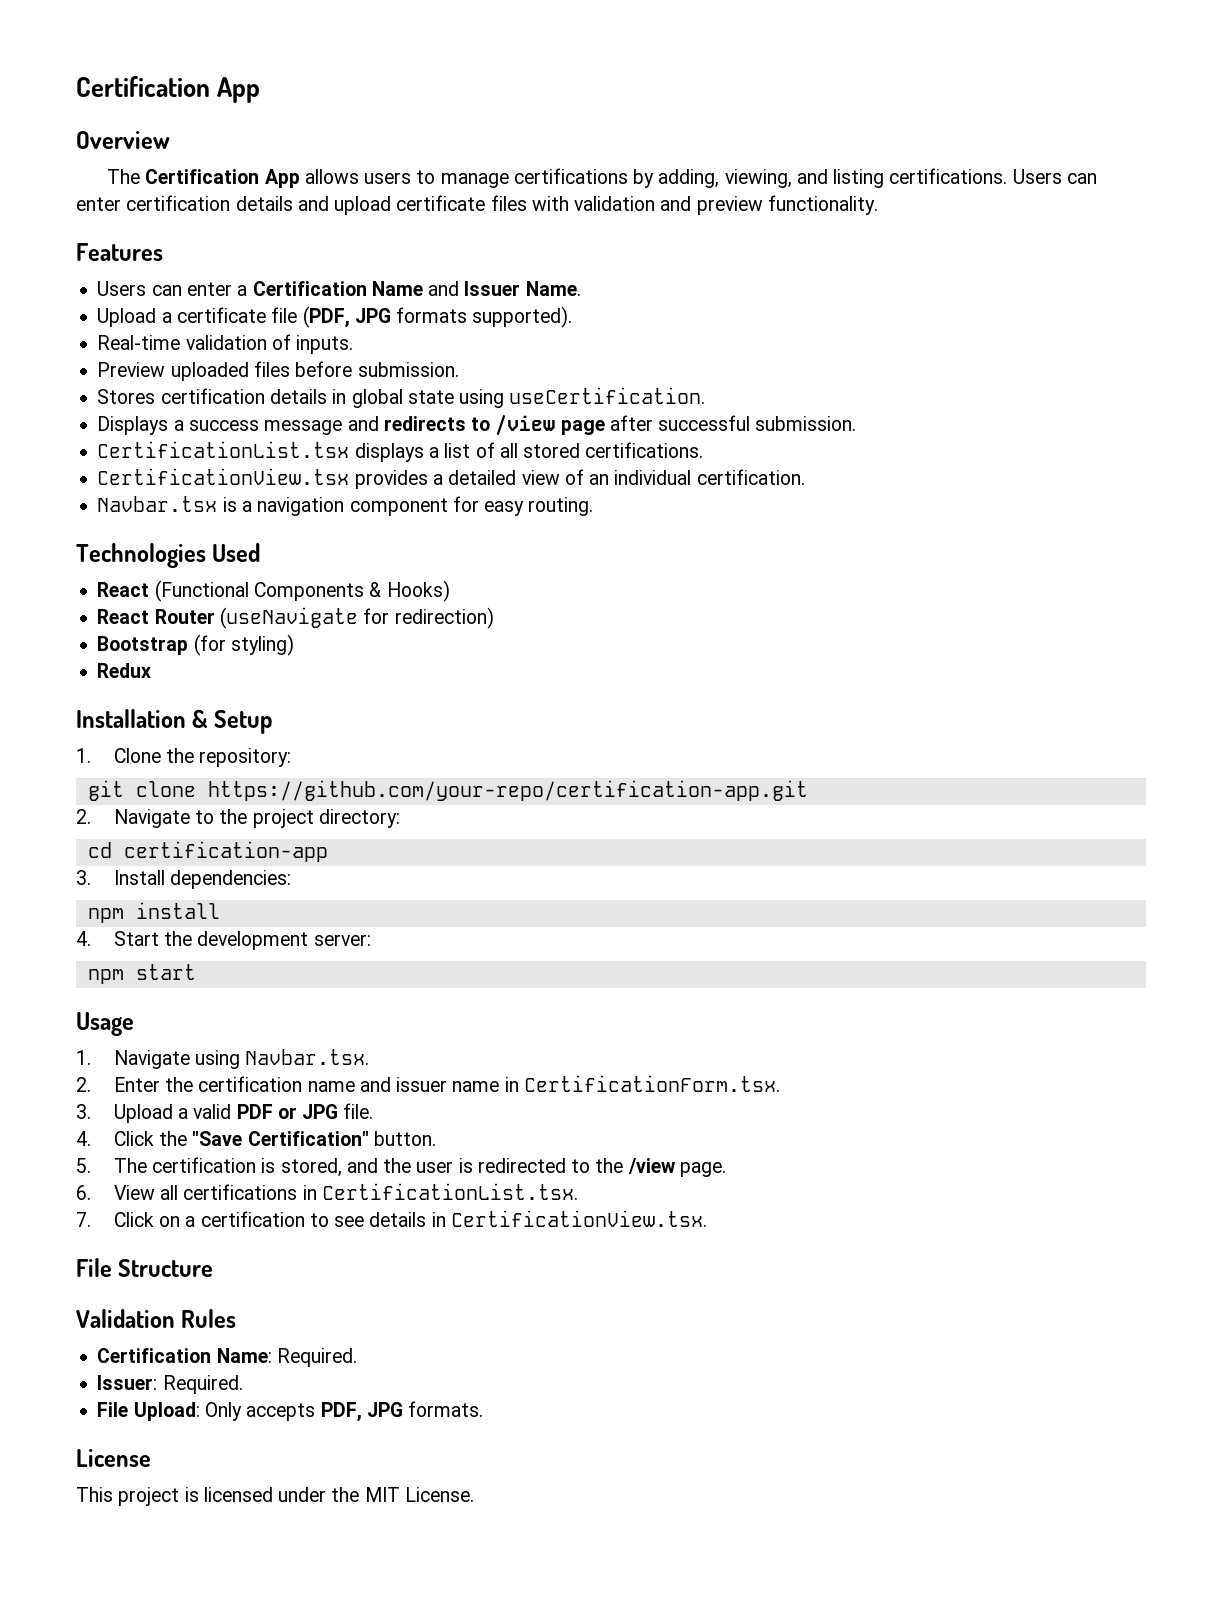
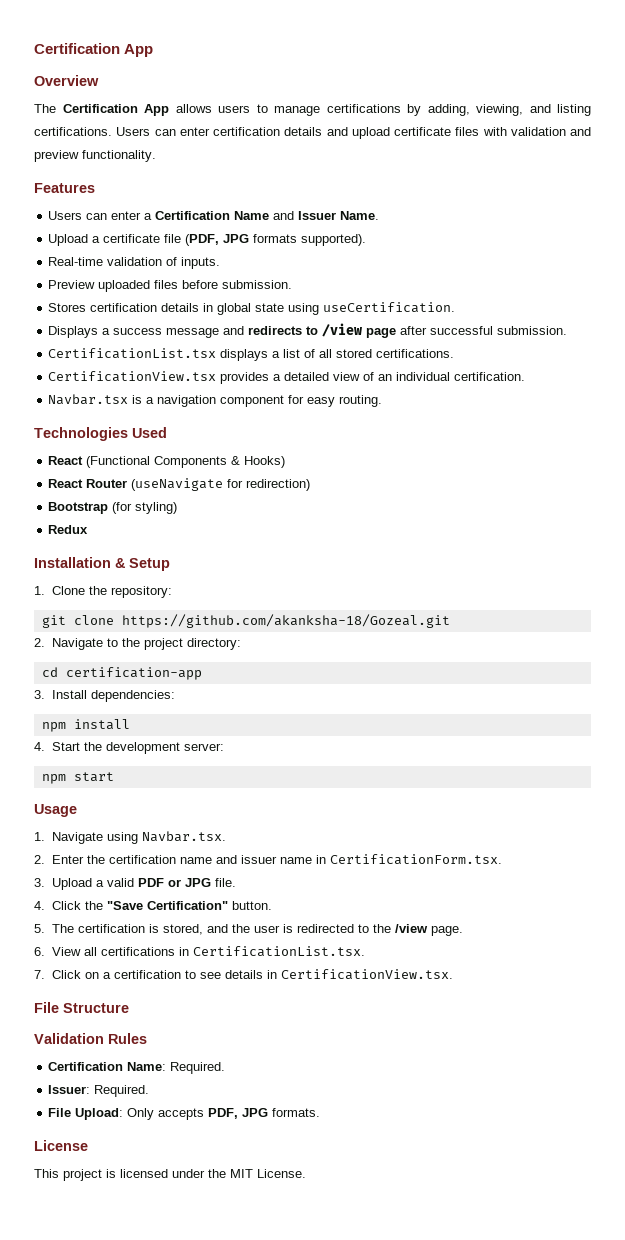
- git clone https://github.com/your-repo/certification-app.git
+ git clone https://github.com/akanksha-18/Gozeal.git

